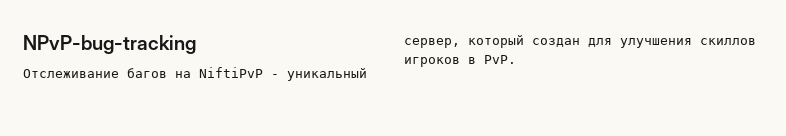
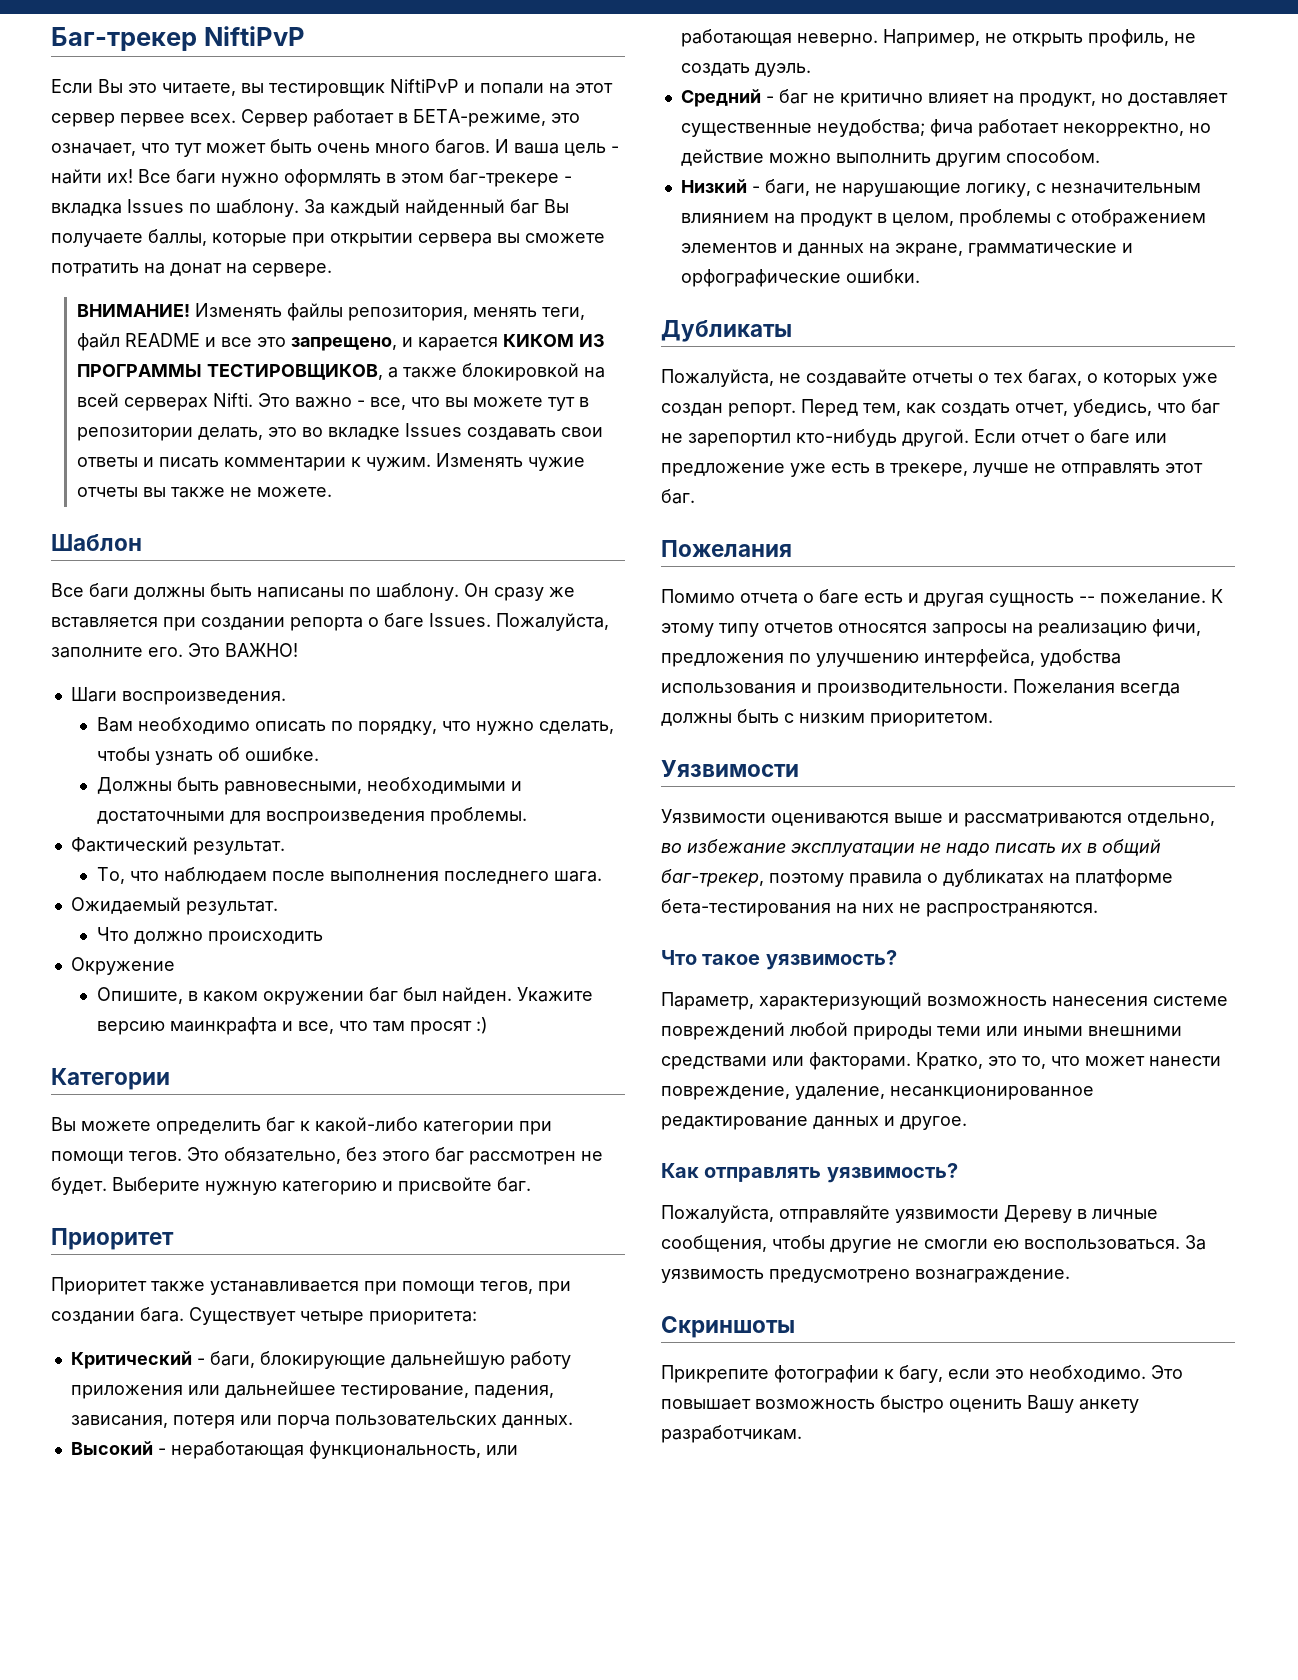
- NPvP-bug-tracking
- Отслеживание багов на NiftiPvP - уникальный сервер, который создан для улучшения скиллов игроков в PvP.
+ Баг-трекер NiftiPvP
+ Если Вы это читаете, вы тестировщик NiftiPvP и попали на этот сервер первее всех. Сервер работает в БЕТА-режиме, это означает, что тут может быть очень много багов. И ваша цель - найти их! Все баги нужно оформлять в этом баг-трекере - вкладка Issues по шаблону. За каждый найденный баг Вы получаете баллы, которые при открытии сервера вы сможете потратить на донат на сервере.
+ ВНИМАНИЕ! Изменять файлы репозитория, менять теги, файл README и все это запрещено, и карается КИКОМ ИЗ ПРОГРАММЫ ТЕСТИРОВЩИКОВ, а также блокировкой на всей серверах Nifti. Это важно - все, что вы можете тут в репозитории делать, это во вкладке Issues создавать свои ответы и писать комментарии к чужим. Изменять чужие отчеты вы также не можете.
+ Шаблон
+ Все баги должны быть написаны по шаблону. Он сразу же вставляется при создании репорта о баге Issues. Пожалуйста, заполните его. Это ВАЖНО!
+ Шаги воспроизведения.
+ Вам необходимо описать по порядку, что нужно сделать, чтобы узнать об ошибке.
+ Должны быть равновесными, необходимыми и достаточными для воспроизведения проблемы.
+ Фактический результат.
+ То, что наблюдаем после выполнения последнего шага.
+ Ожидаемый результат.
+ Что должно происходить
+ Окружение
+ Опишите, в каком окружении баг был найден. Укажите версию маинкрафта и все, что там просят :)
+ Категории
+ Вы можете определить баг к какой-либо категории при помощи тегов. Это обязательно, без этого баг рассмотрен не будет. Выберите нужную категорию и присвойте баг.
+ Приоритет
+ Приоритет также устанавливается при помощи тегов, при создании бага. Существует четыре приоритета:
+ Критический - баги, блокирующие дальнейшую работу приложения или дальнейшее тестирование, падения, зависания, потеря или порча пользовательских данных.
+ Высокий - неработающая функциональность, или работающая неверно. Например, не открыть профиль, не создать дуэль.
+ Средний - баг не критично влияет на продукт, но доставляет существенные неудобства; фича работает некорректно, но действие можно выполнить другим способом.
+ Низкий - баги, не нарушающие логику, с незначительным влиянием на продукт в целом, проблемы с отображением элементов и данных на экране, грамматические и орфографические ошибки.
+ Дубликаты
+ Пожалуйста, не создавайте отчеты о тех багах, о которых уже создан репорт. Перед тем, как создать отчет, убедись, что баг не зарепортил кто-нибудь другой. Если отчет о баге или предложение уже есть в трекере, лучше не отправлять этот баг.
+ Пожелания
+ Помимо отчета о баге есть и другая сущность -- пожелание. К этому типу отчетов относятся запросы на реализацию фичи, предложения по улучшению интерфейса, удобства использования и производительности. Пожелания всегда должны быть с низким приоритетом.
+ Уязвимости
+ Уязвимости оцениваются выше и рассматриваются отдельно, во избежание эксплуатации не надо писать их в общий баг-трекер, поэтому правила о дубликатах на платформе бета-тестирования на них не распространяются.
+ Что такое уязвимость?
+ Параметр, характеризующий возможность нанесения системе повреждений любой природы теми или иными внешними средствами или факторами. Кратко, это то, что может нанести повреждение, удаление, несанкционированное редактирование данных и другое.
+ Как отправлять уязвимость?
+ Пожалуйста, отправляйте уязвимости Дереву в личные сообщения, чтобы другие не смогли ею воспользоваться. За уязвимость предусмотрено вознаграждение.
+ Скриншоты
+ Прикрепите фотографии к багу, если это необходимо. Это повышает возможность быстро оценить Вашу анкету разработчикам.

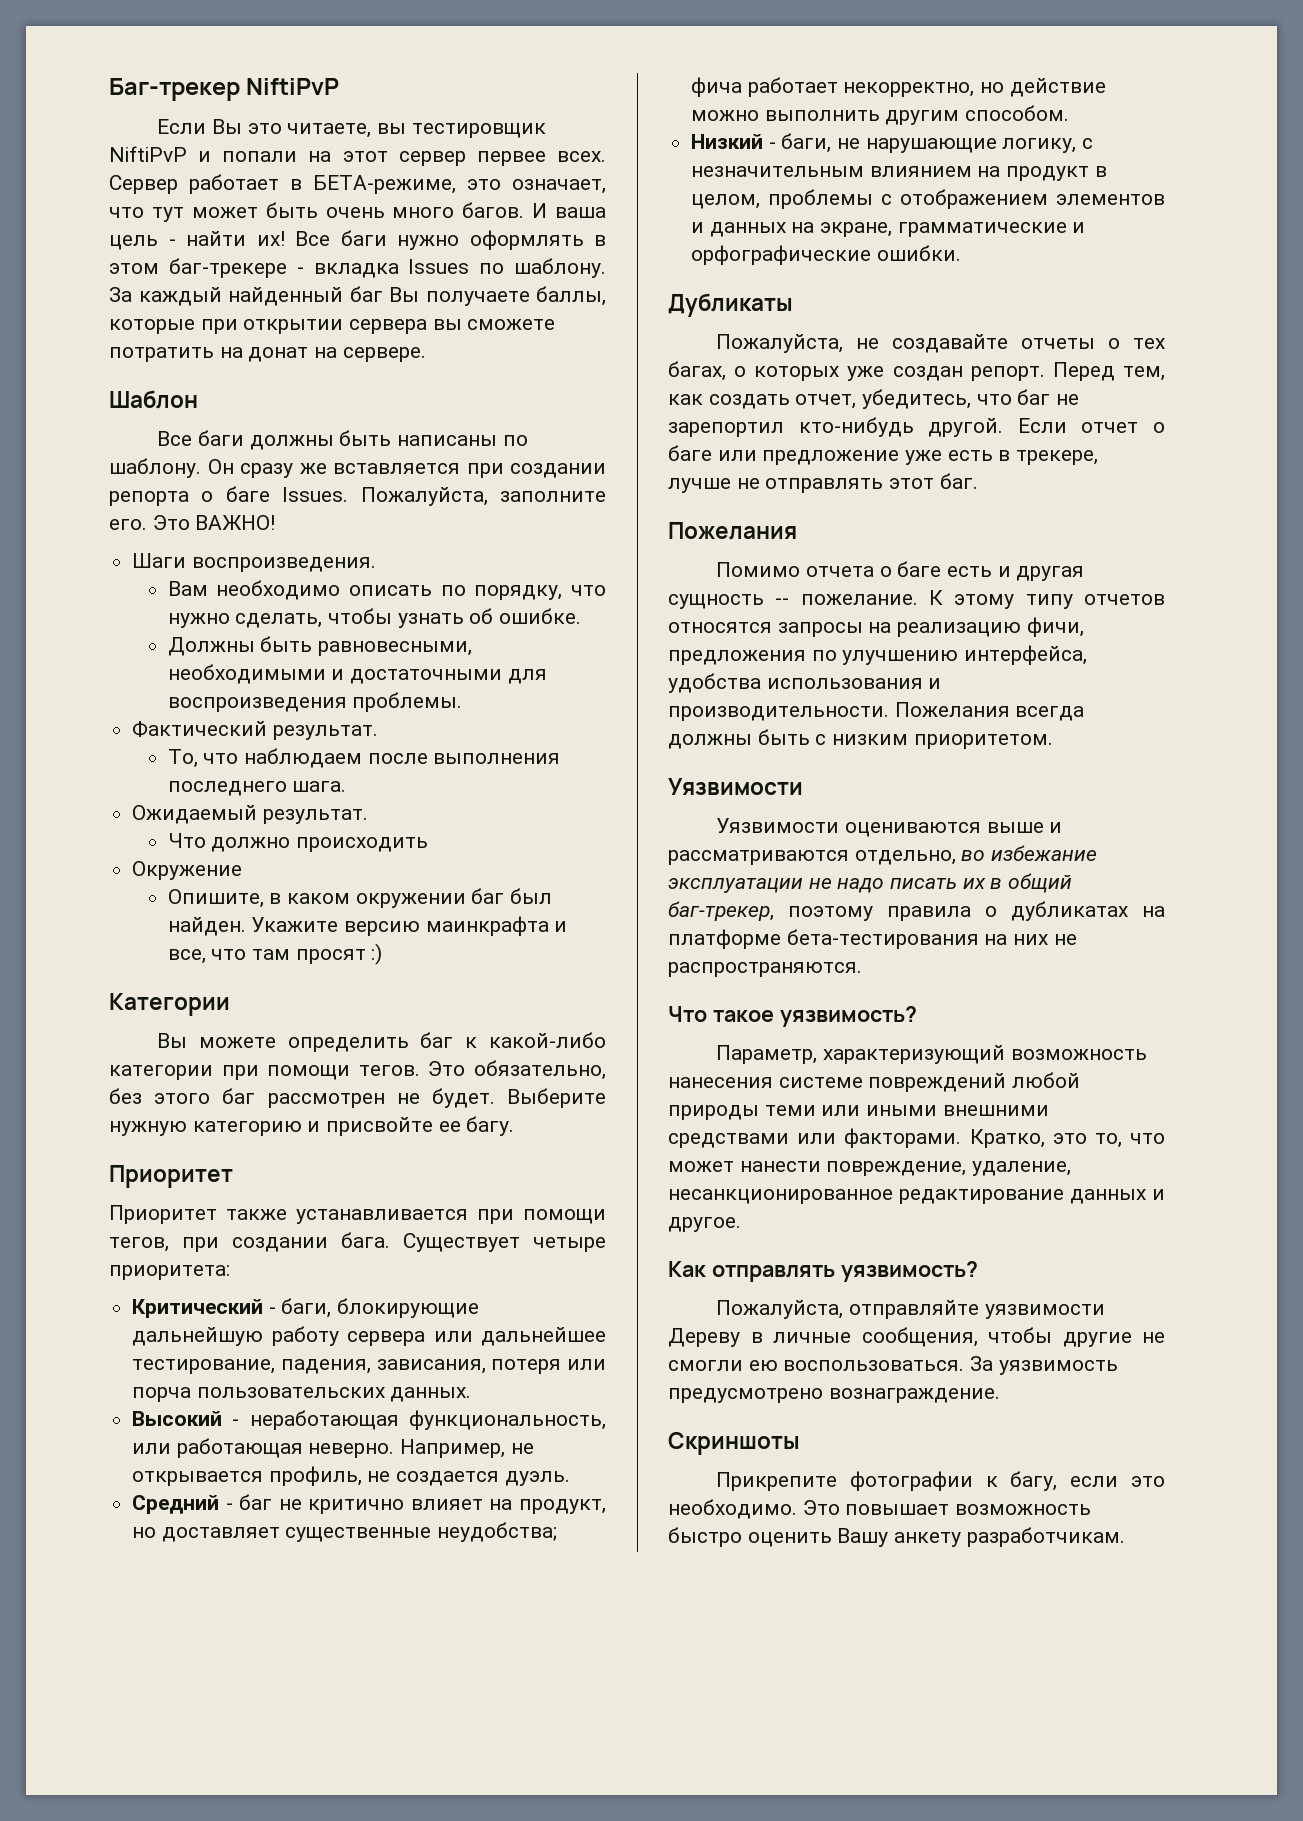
- ВНИМАНИЕ! Изменять файлы репозитория, менять теги, файл README и все это запрещено, и карается КИКОМ ИЗ ПРОГРАММЫ ТЕСТИРОВЩИКОВ, а также блокировкой на всей серверах Nifti. Это важно - все, что вы можете тут в репозитории делать, это во вкладке Issues создавать свои ответы и писать комментарии к чужим. Изменять чужие отчеты вы также не можете.
- Выберите нужную категорию и присвойте баг.
+ Выберите нужную категорию и присвойте ее багу.
- Критический - баги, блокирующие дальнейшую работу приложения или дальнейшее тестирование, падения, зависания, потеря или порча пользовательских данных.
+ Критический - баги, блокирующие дальнейшую работу сервера или дальнейшее тестирование, падения, зависания, потеря или порча пользовательских данных.
- Например, не открыть профиль, не создать дуэль.
+ Например, не открывается профиль, не создается дуэль.
- Перед тем, как создать отчет, убедись, что баг не зарепортил кто-нибудь другой.
+ Перед тем, как создать отчет, убедитесь, что баг не зарепортил кто-нибудь другой.

